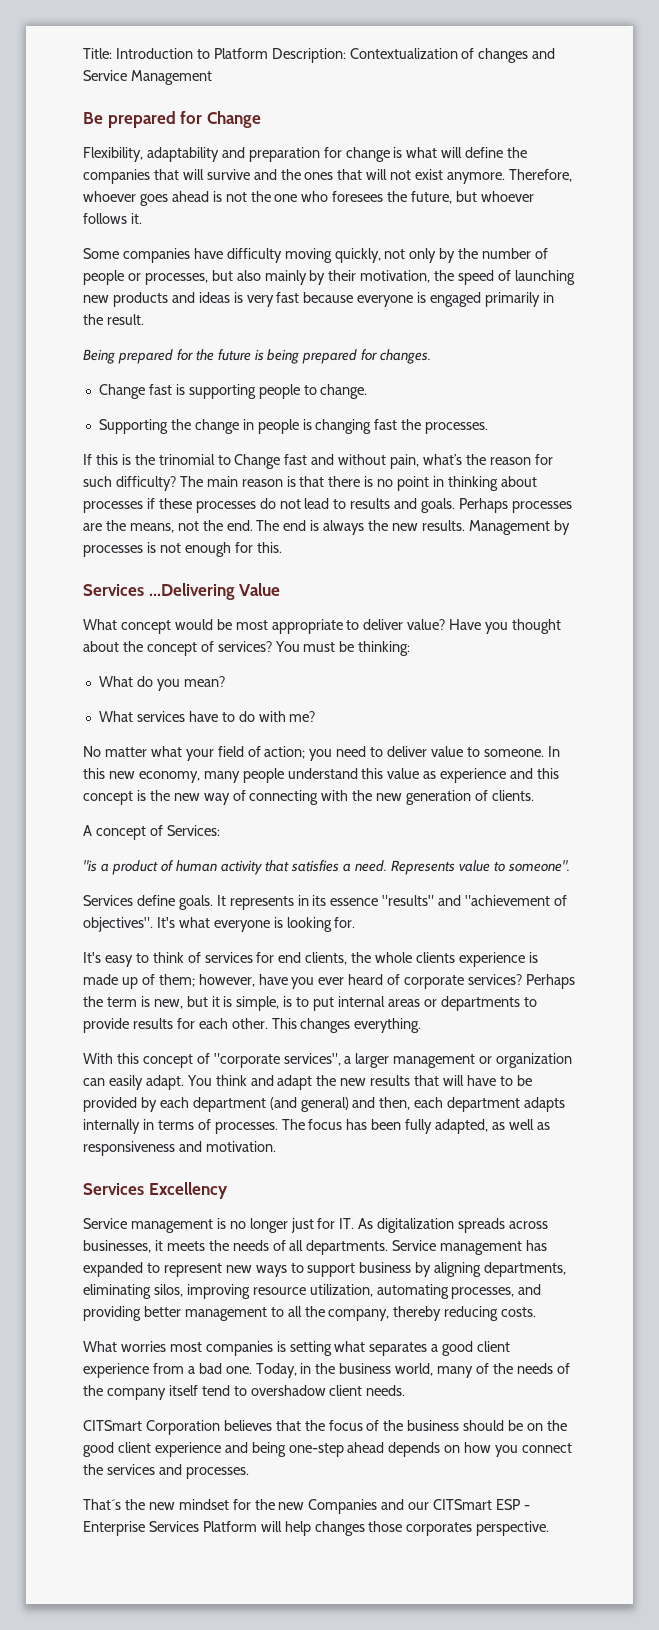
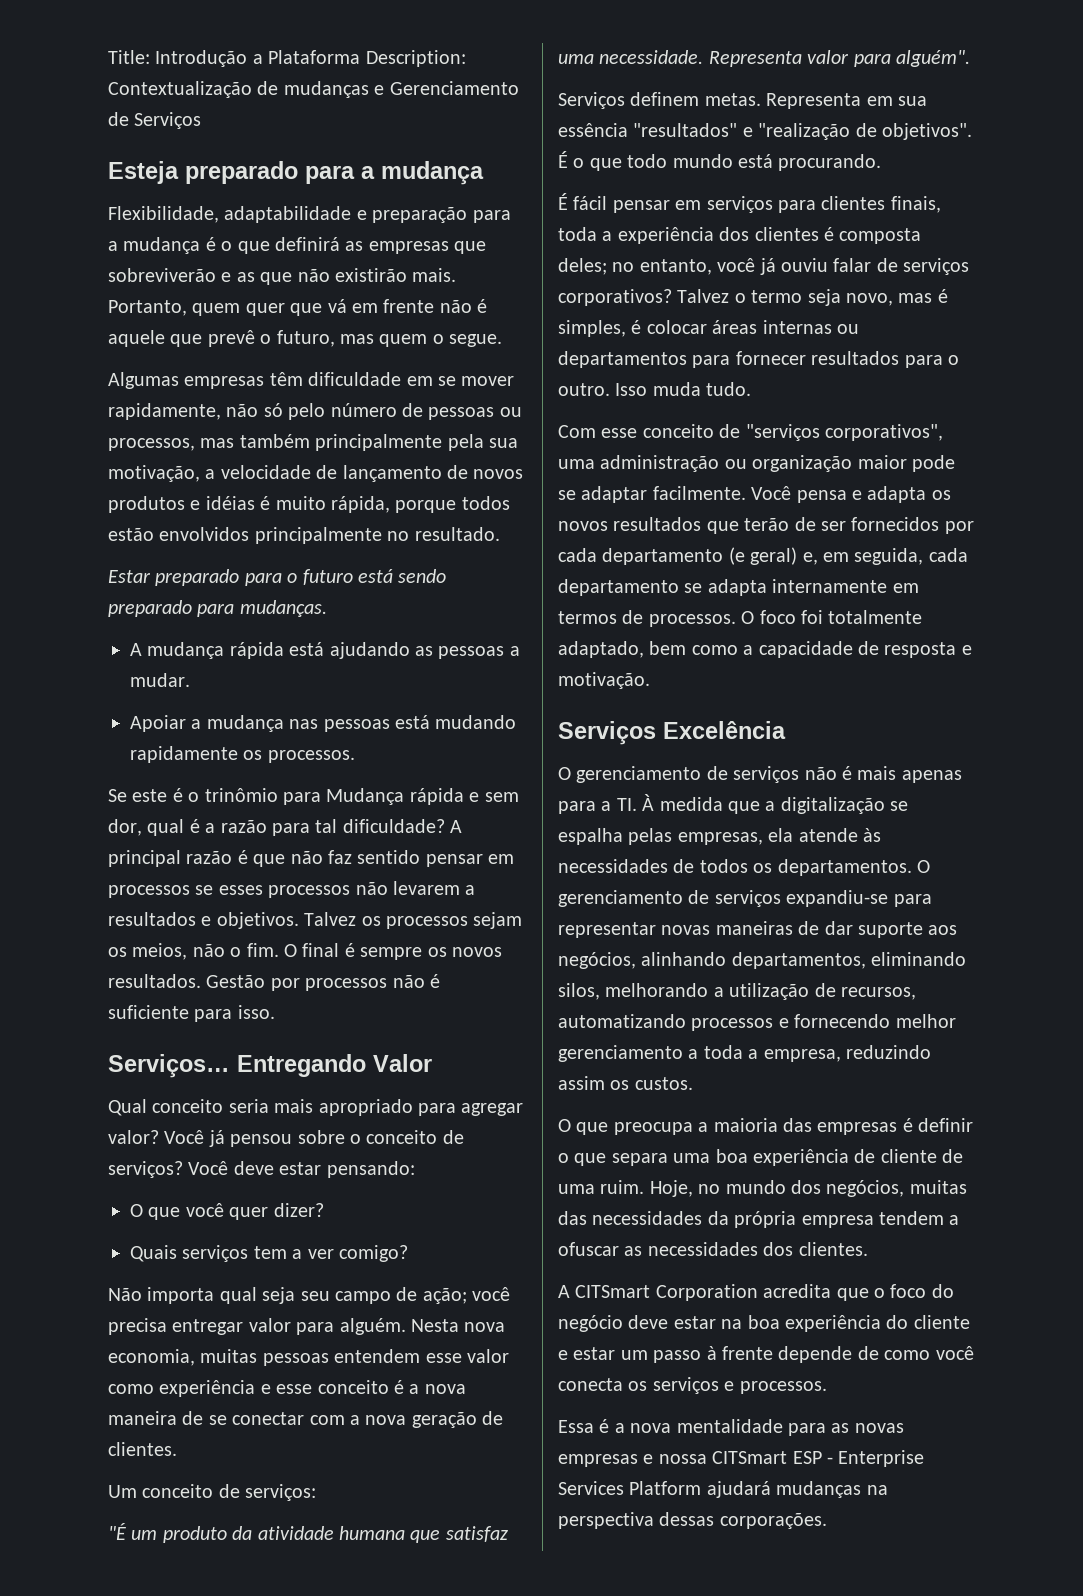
- Title: Introduction to Platform Description: Contextualization of changes and Service Management
- Be prepared for Change
- Flexibility, adaptability and preparation for change is what will define the companies that will survive and the ones that will not exist anymore. Therefore, whoever goes ahead is not the one who foresees the future, but whoever follows it.
- Some companies have difficulty moving quickly, not only by the number of people or processes, but also mainly by their motivation, the speed of launching new products and ideas is very fast because everyone is engaged primarily in the result.
- Being prepared for the future is being prepared for changes.
- Change fast is supporting people to change.
- Supporting the change in people is changing fast the processes.
- If this is the trinomial to Change fast and without pain, what’s the reason for such difficulty? The main reason is that there is no point in thinking about processes if these processes do not lead to results and goals. Perhaps processes are the means, not the end. The end is always the new results. Management by processes is not enough for this.
- Services …Delivering Value
- What concept would be most appropriate to deliver value? Have you thought about the concept of services? You must be thinking:
- What do you mean?
- What services have to do with me?
- No matter what your field of action; you need to deliver value to someone. In this new economy, many people understand this value as experience and this concept is the new way of connecting with the new generation of clients.
- A concept of Services:
- "is a product of human activity that satisfies a need. Represents value to someone".
- Services define goals. It represents in its essence "results" and "achievement of objectives". It's what everyone is looking for.
- It's easy to think of services for end clients, the whole clients experience is made up of them; however, have you ever heard of corporate services? Perhaps the term is new, but it is simple, is to put internal areas or departments to provide results for each other. This changes everything.
- With this concept of "corporate services", a larger management or organization can easily adapt. You think and adapt the new results that will have to be provided by each department (and general) and then, each department adapts internally in terms of processes. The focus has been fully adapted, as well as responsiveness and motivation.
- Services Excellency
- Service management is no longer just for IT. As digitalization spreads across businesses, it meets the needs of all departments. Service management has expanded to represent new ways to support business by aligning departments, eliminating silos, improving resource utilization, automating processes, and providing better management to all the company, thereby reducing costs.
- What worries most companies is setting what separates a good client experience from a bad one. Today, in the business world, many of the needs of the company itself tend to overshadow client needs.
- CITSmart Corporation believes that the focus of the business should be on the good client experience and being one-step ahead depends on how you connect the services and processes.
- That´s the new mindset for the new Companies and our CITSmart ESP - Enterprise Services Platform will help changes those corporates perspective.
+ Title: Introdução a Plataforma Description: Contextualização de mudanças e Gerenciamento de Serviços
+ Esteja preparado para a mudança
+ Flexibilidade, adaptabilidade e preparação para a mudança é o que definirá as empresas que sobreviverão e as que não existirão mais. Portanto, quem quer que vá em frente não é aquele que prevê o futuro, mas quem o segue.
+ Algumas empresas têm dificuldade em se mover rapidamente, não só pelo número de pessoas ou processos, mas também principalmente pela sua motivação, a velocidade de lançamento de novos produtos e idéias é muito rápida, porque todos estão envolvidos principalmente no resultado.
+ Estar preparado para o futuro está sendo preparado para mudanças.
+ A mudança rápida está ajudando as pessoas a mudar.
+ Apoiar a mudança nas pessoas está mudando rapidamente os processos.
+ Se este é o trinômio para Mudança rápida e sem dor, qual é a razão para tal dificuldade? A principal razão é que não faz sentido pensar em processos se esses processos não levarem a resultados e objetivos. Talvez os processos sejam os meios, não o fim. O final é sempre os novos resultados. Gestão por processos não é suficiente para isso.
+ Serviços… Entregando Valor
+ Qual conceito seria mais apropriado para agregar valor? Você já pensou sobre o conceito de serviços? Você deve estar pensando:
+ O que você quer dizer?
+ Quais serviços tem a ver comigo?
+ Não importa qual seja seu campo de ação; você precisa entregar valor para alguém. Nesta nova economia, muitas pessoas entendem esse valor como experiência e esse conceito é a nova maneira de se conectar com a nova geração de clientes.
+ Um conceito de serviços:
+ "É um produto da atividade humana que satisfaz uma necessidade. Representa valor para alguém".
+ Serviços definem metas. Representa em sua essência "resultados" e "realização de objetivos". É o que todo mundo está procurando.
+ É fácil pensar em serviços para clientes finais, toda a experiência dos clientes é composta deles; no entanto, você já ouviu falar de serviços corporativos? Talvez o termo seja novo, mas é simples, é colocar áreas internas ou departamentos para fornecer resultados para o outro. Isso muda tudo.
+ Com esse conceito de "serviços corporativos", uma administração ou organização maior pode se adaptar facilmente. Você pensa e adapta os novos resultados que terão de ser fornecidos por cada departamento (e geral) e, em seguida, cada departamento se adapta internamente em termos de processos. O foco foi totalmente adaptado, bem como a capacidade de resposta e motivação.
+ Serviços Excelência
+ O gerenciamento de serviços não é mais apenas para a TI. À medida que a digitalização se espalha pelas empresas, ela atende às necessidades de todos os departamentos. O gerenciamento de serviços expandiu-se para representar novas maneiras de dar suporte aos negócios, alinhando departamentos, eliminando silos, melhorando a utilização de recursos, automatizando processos e fornecendo melhor gerenciamento a toda a empresa, reduzindo assim os custos.
+ O que preocupa a maioria das empresas é definir o que separa uma boa experiência de cliente de uma ruim. Hoje, no mundo dos negócios, muitas das necessidades da própria empresa tendem a ofuscar as necessidades dos clientes.
+ A CITSmart Corporation acredita que o foco do negócio deve estar na boa experiência do cliente e estar um passo à frente depende de como você conecta os serviços e processos.
+ Essa é a nova mentalidade para as novas empresas e nossa CITSmart ESP - Enterprise Services Platform ajudará mudanças na perspectiva dessas corporações.

